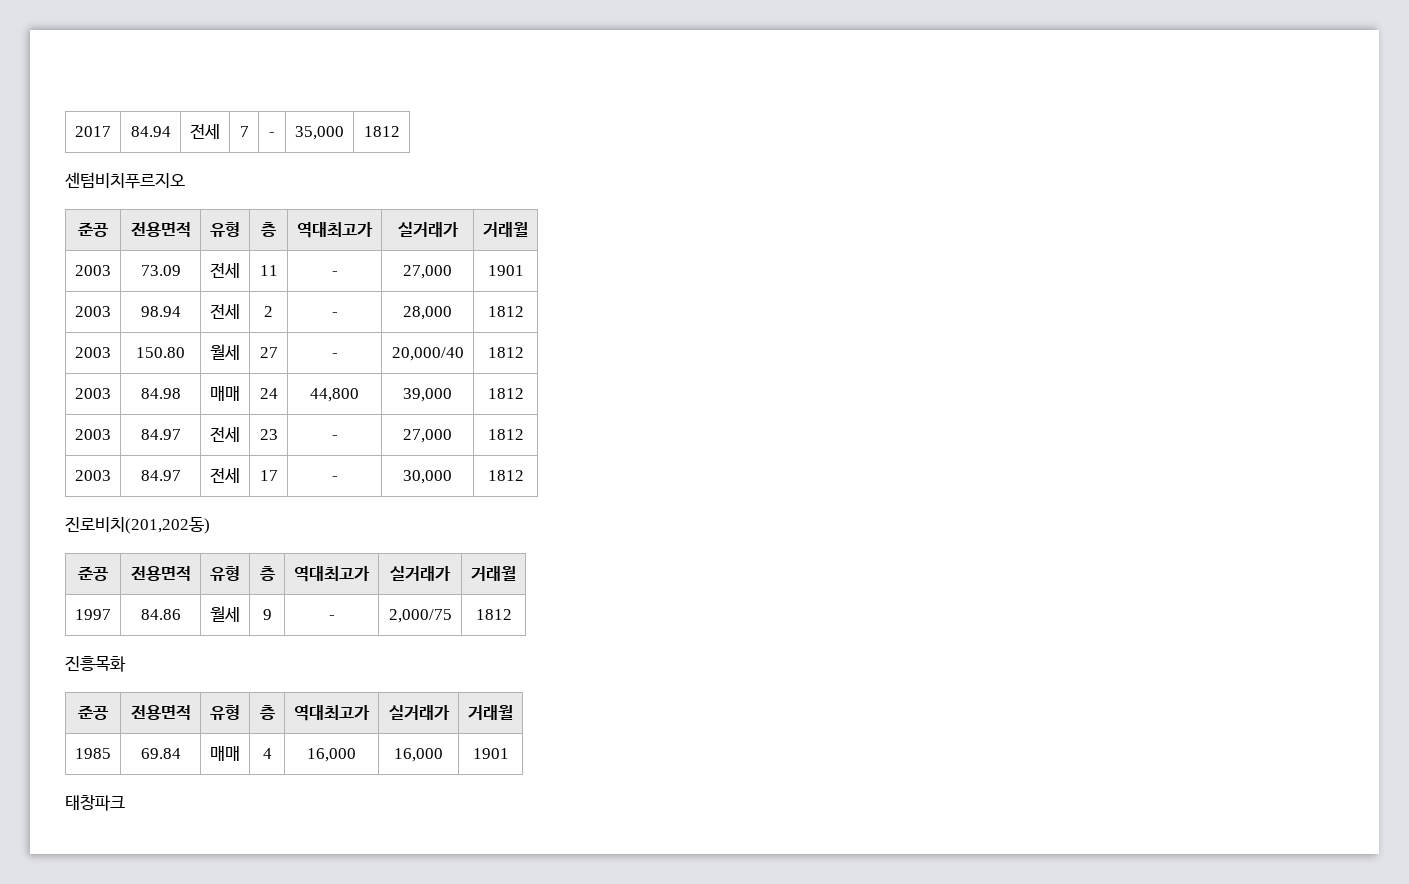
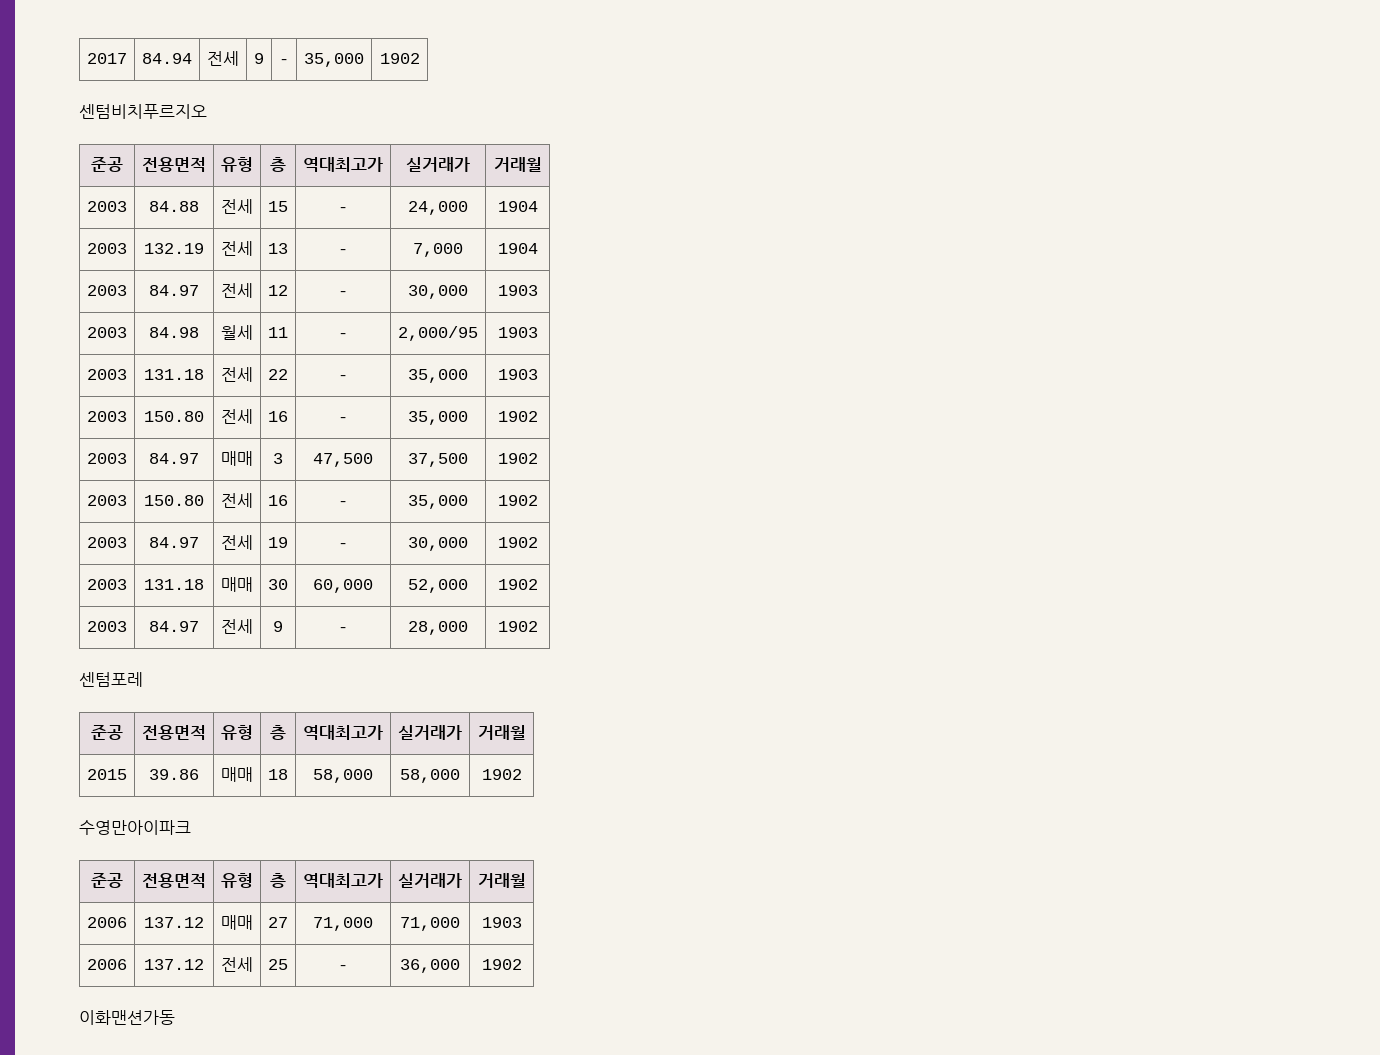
- 2017 | 84.94 | 전세 | 7 | - | 35,000 | 1812
+ 2017 | 84.94 | 전세 | 9 | - | 35,000 | 1902
- 2003 | 73.09 | 전세 | 11 | - | 27,000 | 1901
- 2003 | 98.94 | 전세 | 2 | - | 28,000 | 1812
- 2003 | 150.80 | 월세 | 27 | - | 20,000/40 | 1812
- 2003 | 84.98 | 매매 | 24 | 44,800 | 39,000 | 1812
- 2003 | 84.97 | 전세 | 23 | - | 27,000 | 1812
- 2003 | 84.97 | 전세 | 17 | - | 30,000 | 1812
- 진로비치(201,202동)
+ 2003 | 84.88 | 전세 | 15 | - | 24,000 | 1904
+ 2003 | 132.19 | 전세 | 13 | - | 7,000 | 1904
+ 2003 | 84.97 | 전세 | 12 | - | 30,000 | 1903
+ 2003 | 84.98 | 월세 | 11 | - | 2,000/95 | 1903
+ 2003 | 131.18 | 전세 | 22 | - | 35,000 | 1903
+ 2003 | 150.80 | 전세 | 16 | - | 35,000 | 1902
+ 2003 | 84.97 | 매매 | 3 | 47,500 | 37,500 | 1902
+ 2003 | 150.80 | 전세 | 16 | - | 35,000 | 1902
+ 2003 | 84.97 | 전세 | 19 | - | 30,000 | 1902
+ 2003 | 131.18 | 매매 | 30 | 60,000 | 52,000 | 1902
+ 2003 | 84.97 | 전세 | 9 | - | 28,000 | 1902
+ 센텀포레
  준공 | 전용면적 | 유형 | 층 | 역대최고가 | 실거래가 | 거래월
- 1997 | 84.86 | 월세 | 9 | - | 2,000/75 | 1812
- 진흥목화
+ 2015 | 39.86 | 매매 | 18 | 58,000 | 58,000 | 1902
+ 수영만아이파크
  준공 | 전용면적 | 유형 | 층 | 역대최고가 | 실거래가 | 거래월
- 1985 | 69.84 | 매매 | 4 | 16,000 | 16,000 | 1901
- 태창파크
+ 2006 | 137.12 | 매매 | 27 | 71,000 | 71,000 | 1903
+ 2006 | 137.12 | 전세 | 25 | - | 36,000 | 1902
+ 이화맨션가동

